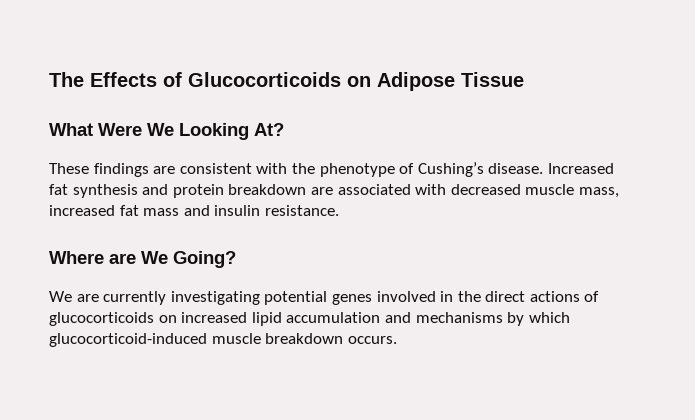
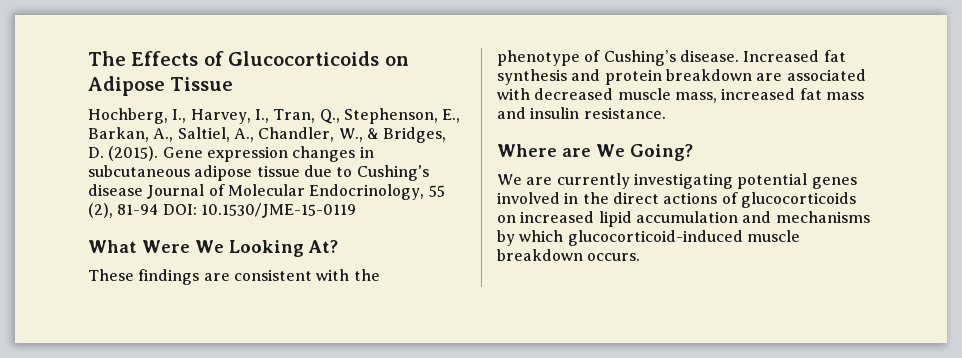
+ Hochberg, I., Harvey, I., Tran, Q., Stephenson, E., Barkan, A., Saltiel, A., Chandler, W., & Bridges, D. (2015). Gene expression changes in subcutaneous adipose tissue due to Cushing's disease Journal of Molecular Endocrinology, 55 (2), 81-94 DOI: 10.1530/JME-15-0119

